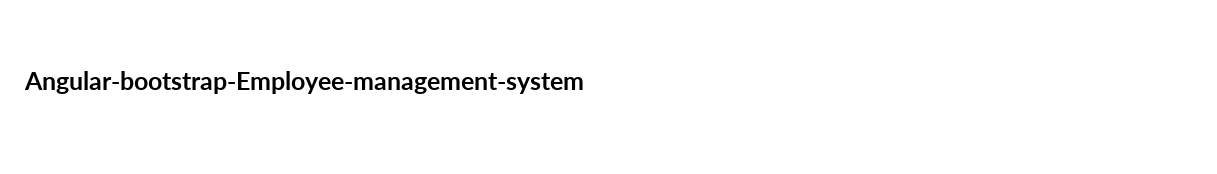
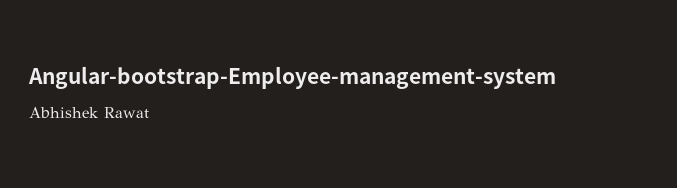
+ Abhishek Rawat

